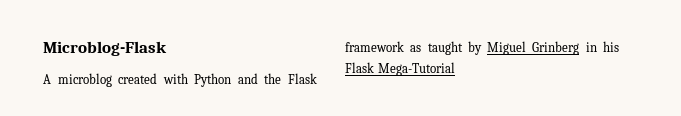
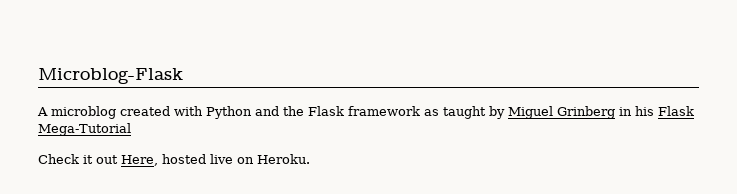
+ Check it out Here, hosted live on Heroku.

